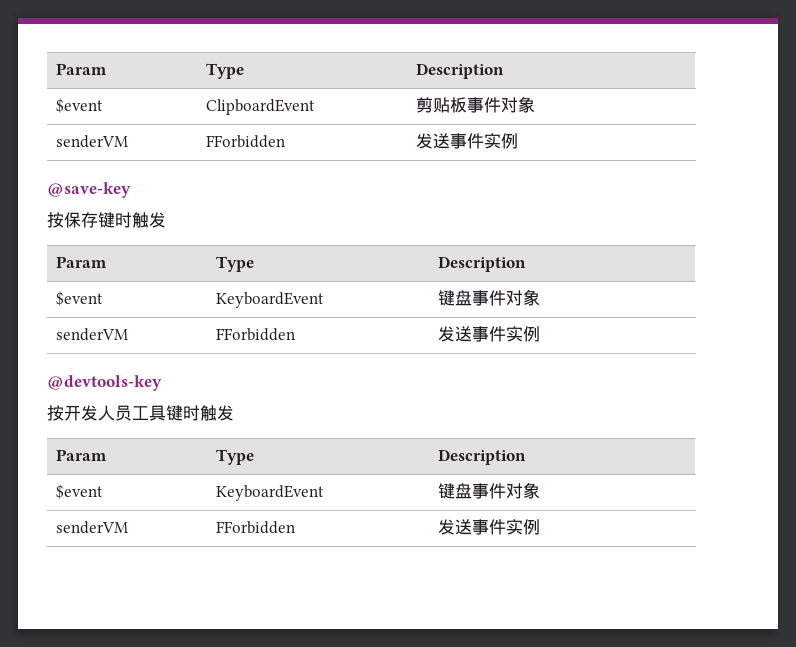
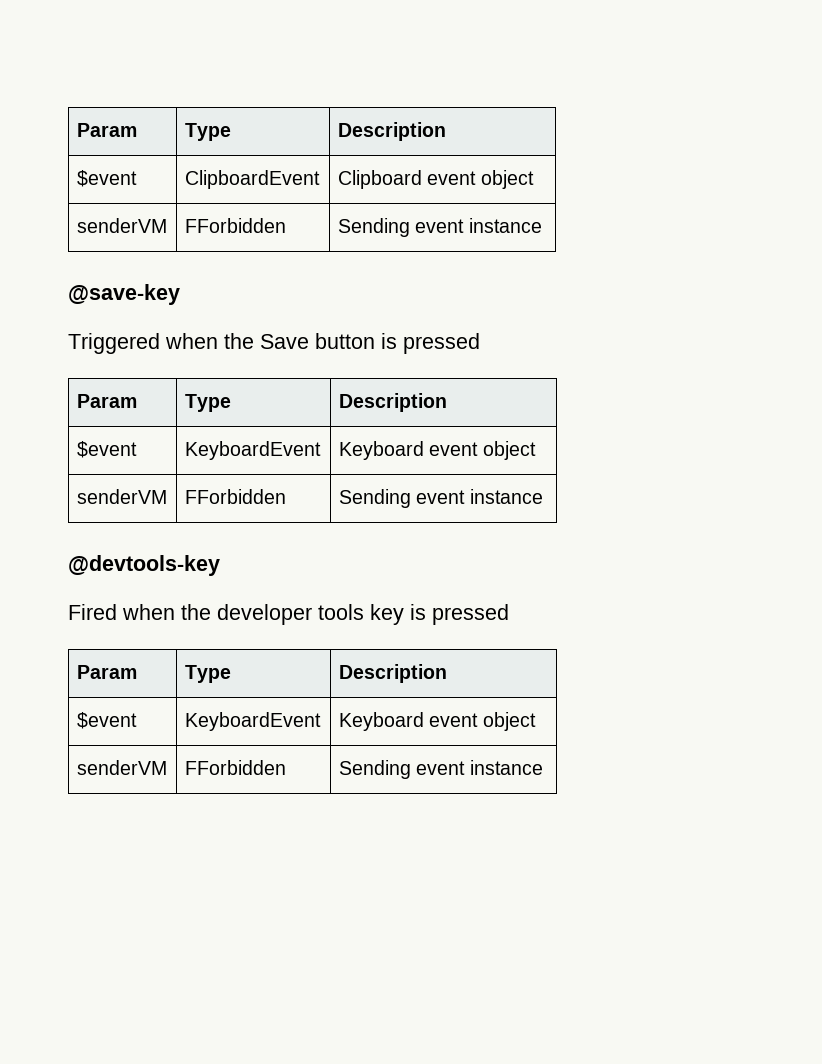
- $event | ClipboardEvent | 剪贴板事件对象
- senderVM | FForbidden | 发送事件实例
+ $event | ClipboardEvent | Clipboard event object
+ senderVM | FForbidden | Sending event instance
  @save-key
- 按保存键时触发
+ Triggered when the Save button is pressed
  Param | Type | Description
- $event | KeyboardEvent | 键盘事件对象
- senderVM | FForbidden | 发送事件实例
+ $event | KeyboardEvent | Keyboard event object
+ senderVM | FForbidden | Sending event instance
  @devtools-key
- 按开发人员工具键时触发
+ Fired when the developer tools key is pressed
  Param | Type | Description
- $event | KeyboardEvent | 键盘事件对象
- senderVM | FForbidden | 发送事件实例
+ $event | KeyboardEvent | Keyboard event object
+ senderVM | FForbidden | Sending event instance

